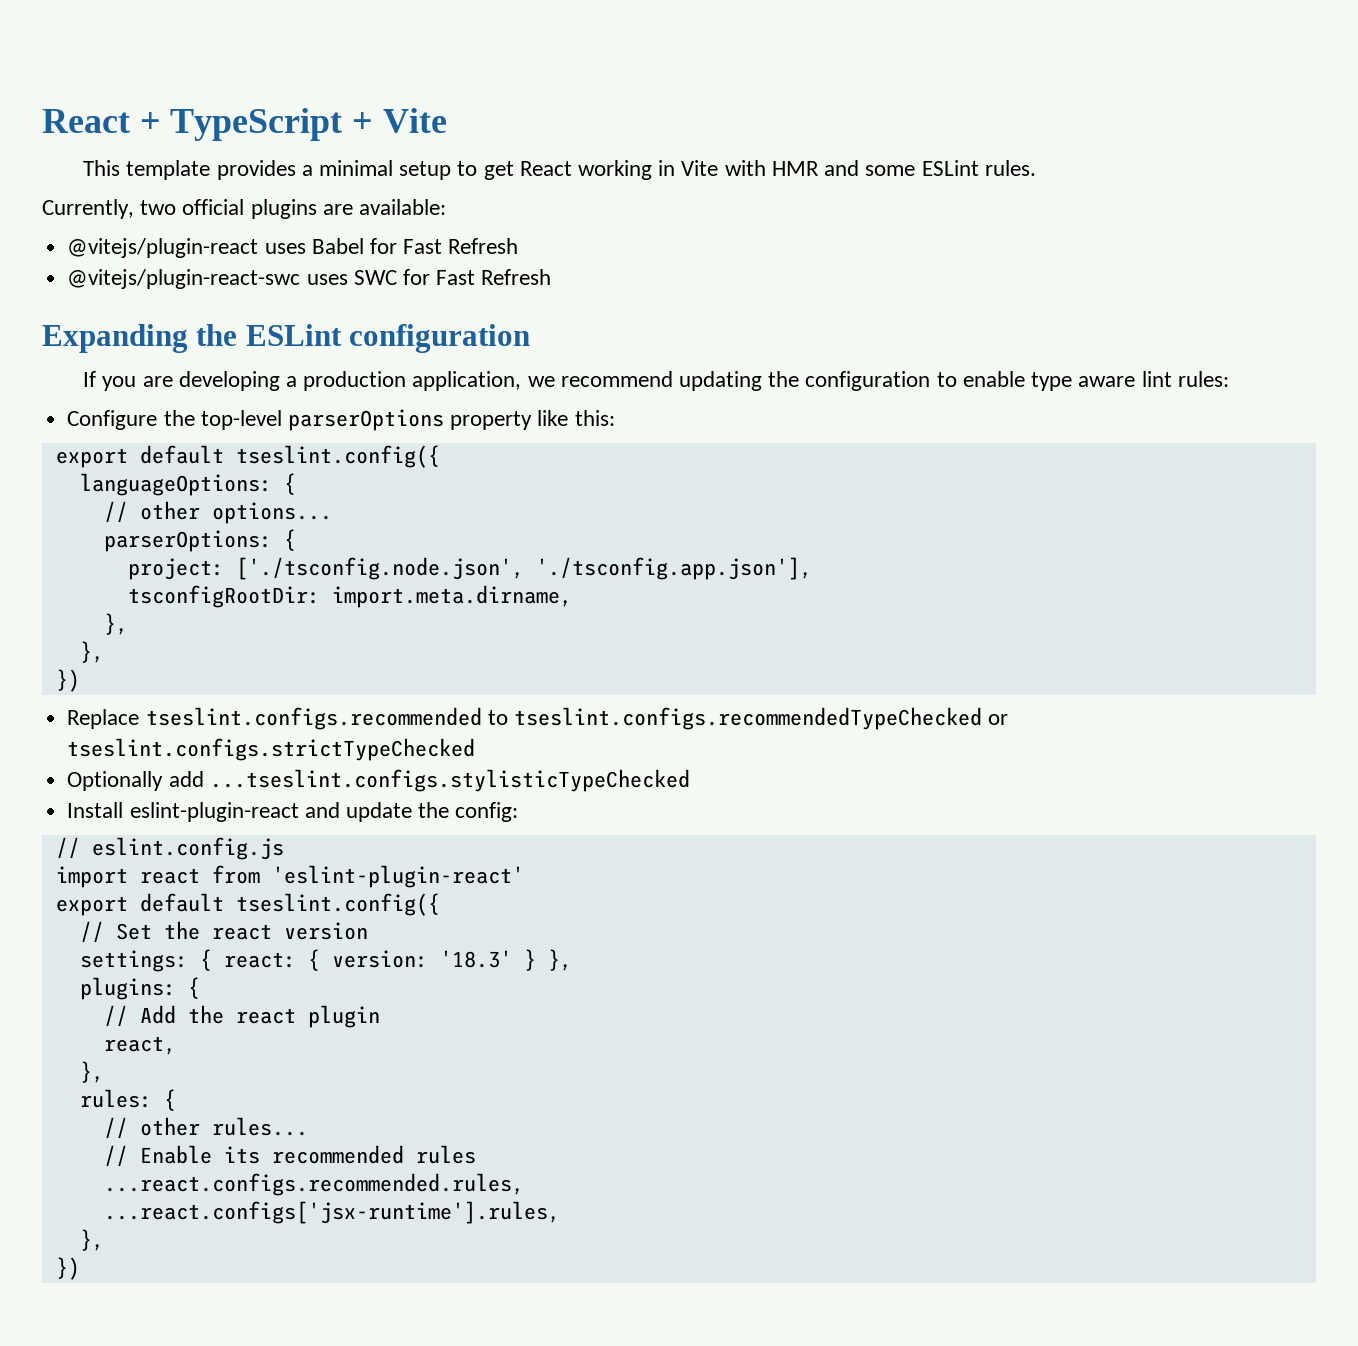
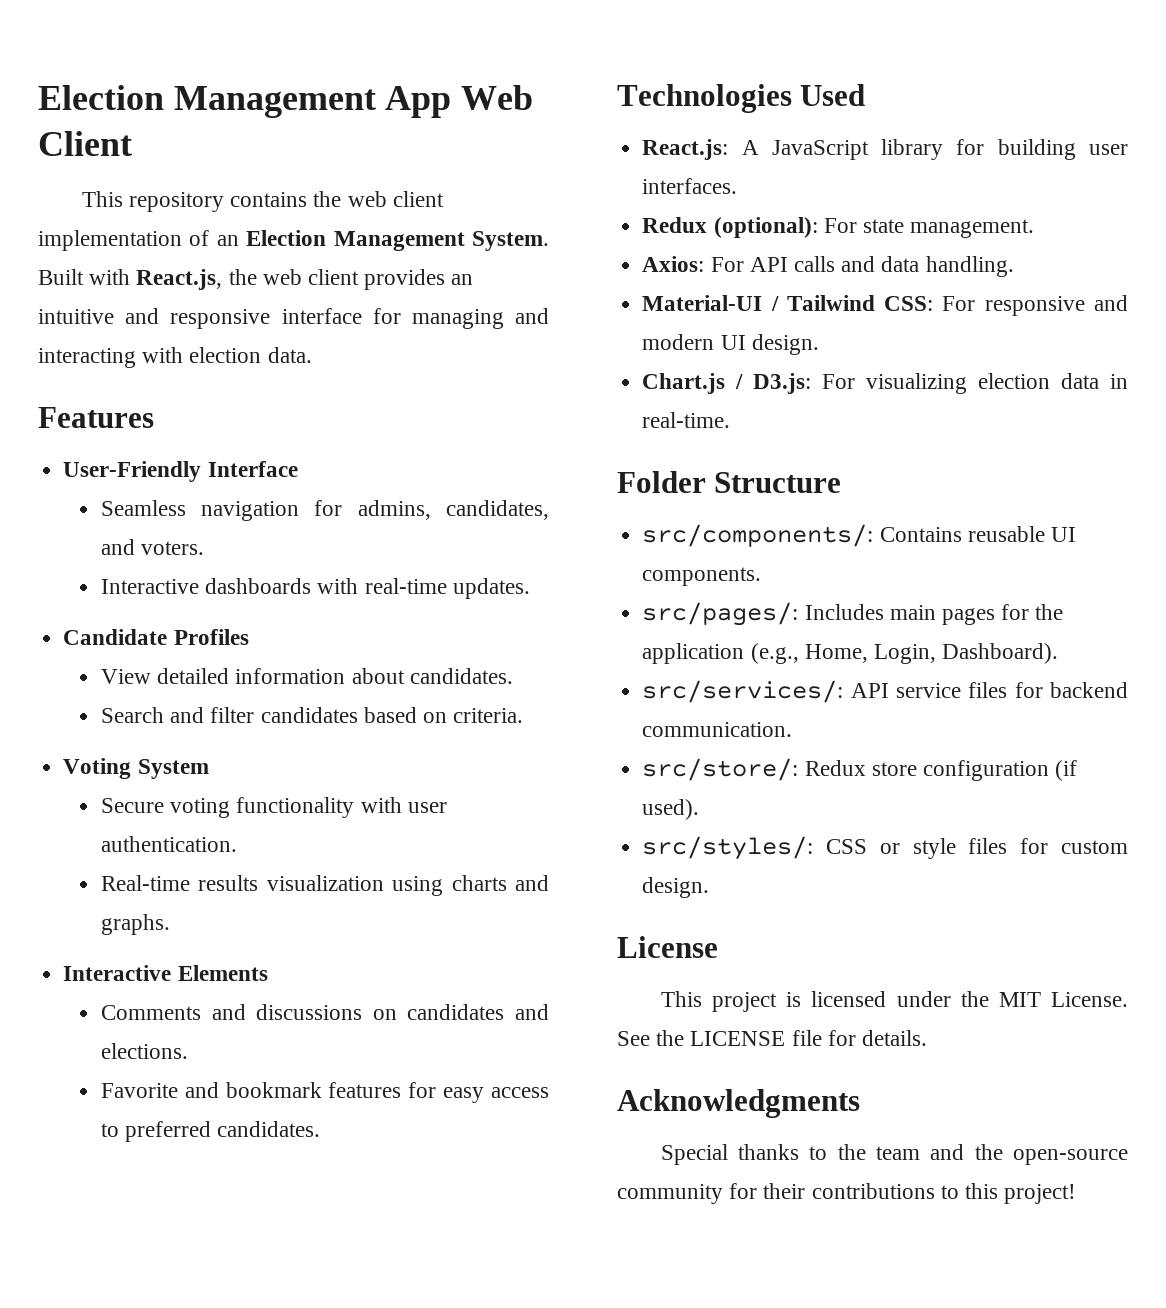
- React + TypeScript + Vite
- This template provides a minimal setup to get React working in Vite with HMR and some ESLint rules.
- Currently, two official plugins are available:
- @vitejs/plugin-react uses Babel for Fast Refresh
- @vitejs/plugin-react-swc uses SWC for Fast Refresh
- Expanding the ESLint configuration
- If you are developing a production application, we recommend updating the configuration to enable type aware lint rules:
- Configure the top-level parserOptions property like this:
- export default tseslint.config({
- languageOptions: {
- // other options...
- parserOptions: {
- project: ['./tsconfig.node.json', './tsconfig.app.json'],
- tsconfigRootDir: import.meta.dirname,
- },
- },
- })
- Replace tseslint.configs.recommended to tseslint.configs.recommendedTypeChecked or tseslint.configs.strictTypeChecked
- Optionally add ...tseslint.configs.stylisticTypeChecked
- Install eslint-plugin-react and update the config:
- // eslint.config.js
- import react from 'eslint-plugin-react'
- export default tseslint.config({
- // Set the react version
- settings: { react: { version: '18.3' } },
- plugins: {
- // Add the react plugin
- react,
- },
- rules: {
- // other rules...
- // Enable its recommended rules
- ...react.configs.recommended.rules,
- ...react.configs['jsx-runtime'].rules,
- },
- })
+ Election Management App Web Client
+ This repository contains the web client implementation of an Election Management System. Built with React.js, the web client provides an intuitive and responsive interface for managing and interacting with election data.
+ Features
+ User-Friendly Interface
+ Seamless navigation for admins, candidates, and voters.
+ Interactive dashboards with real-time updates.
+ Candidate Profiles
+ View detailed information about candidates.
+ Search and filter candidates based on criteria.
+ Voting System
+ Secure voting functionality with user authentication.
+ Real-time results visualization using charts and graphs.
+ Interactive Elements
+ Comments and discussions on candidates and elections.
+ Favorite and bookmark features for easy access to preferred candidates.
+ Technologies Used
+ React.js: A JavaScript library for building user interfaces.
+ Redux (optional): For state management.
+ Axios: For API calls and data handling.
+ Material-UI / Tailwind CSS: For responsive and modern UI design.
+ Chart.js / D3.js: For visualizing election data in real-time.
+ Folder Structure
+ src/components/: Contains reusable UI components.
+ src/pages/: Includes main pages for the application (e.g., Home, Login, Dashboard).
+ src/services/: API service files for backend communication.
+ src/store/: Redux store configuration (if used).
+ src/styles/: CSS or style files for custom design.
+ License
+ This project is licensed under the MIT License. See the LICENSE file for details.
+ Acknowledgments
+ Special thanks to the team and the open-source community for their contributions to this project!

